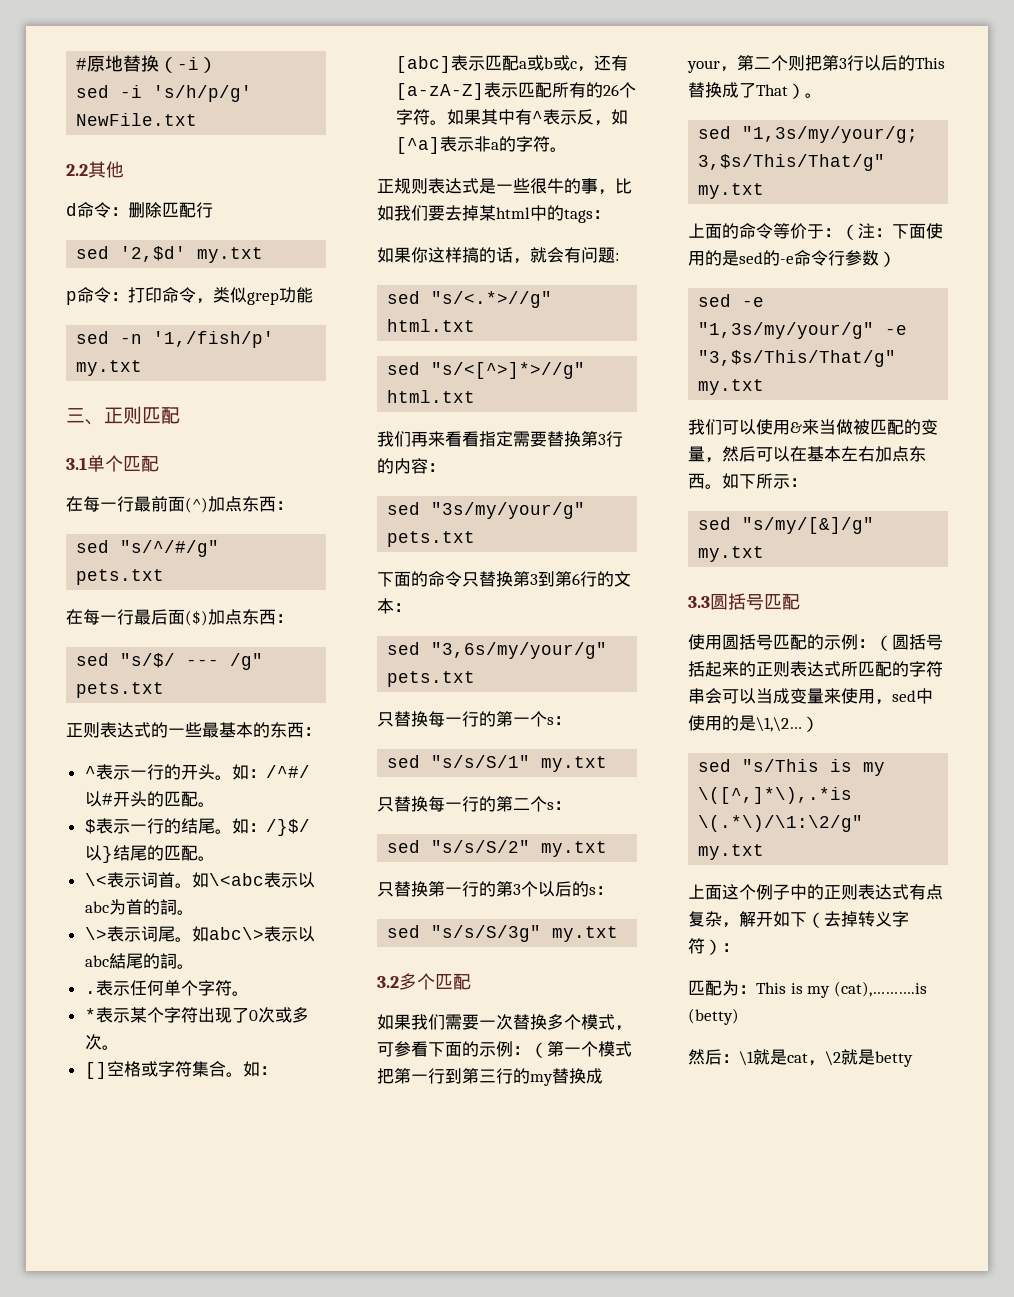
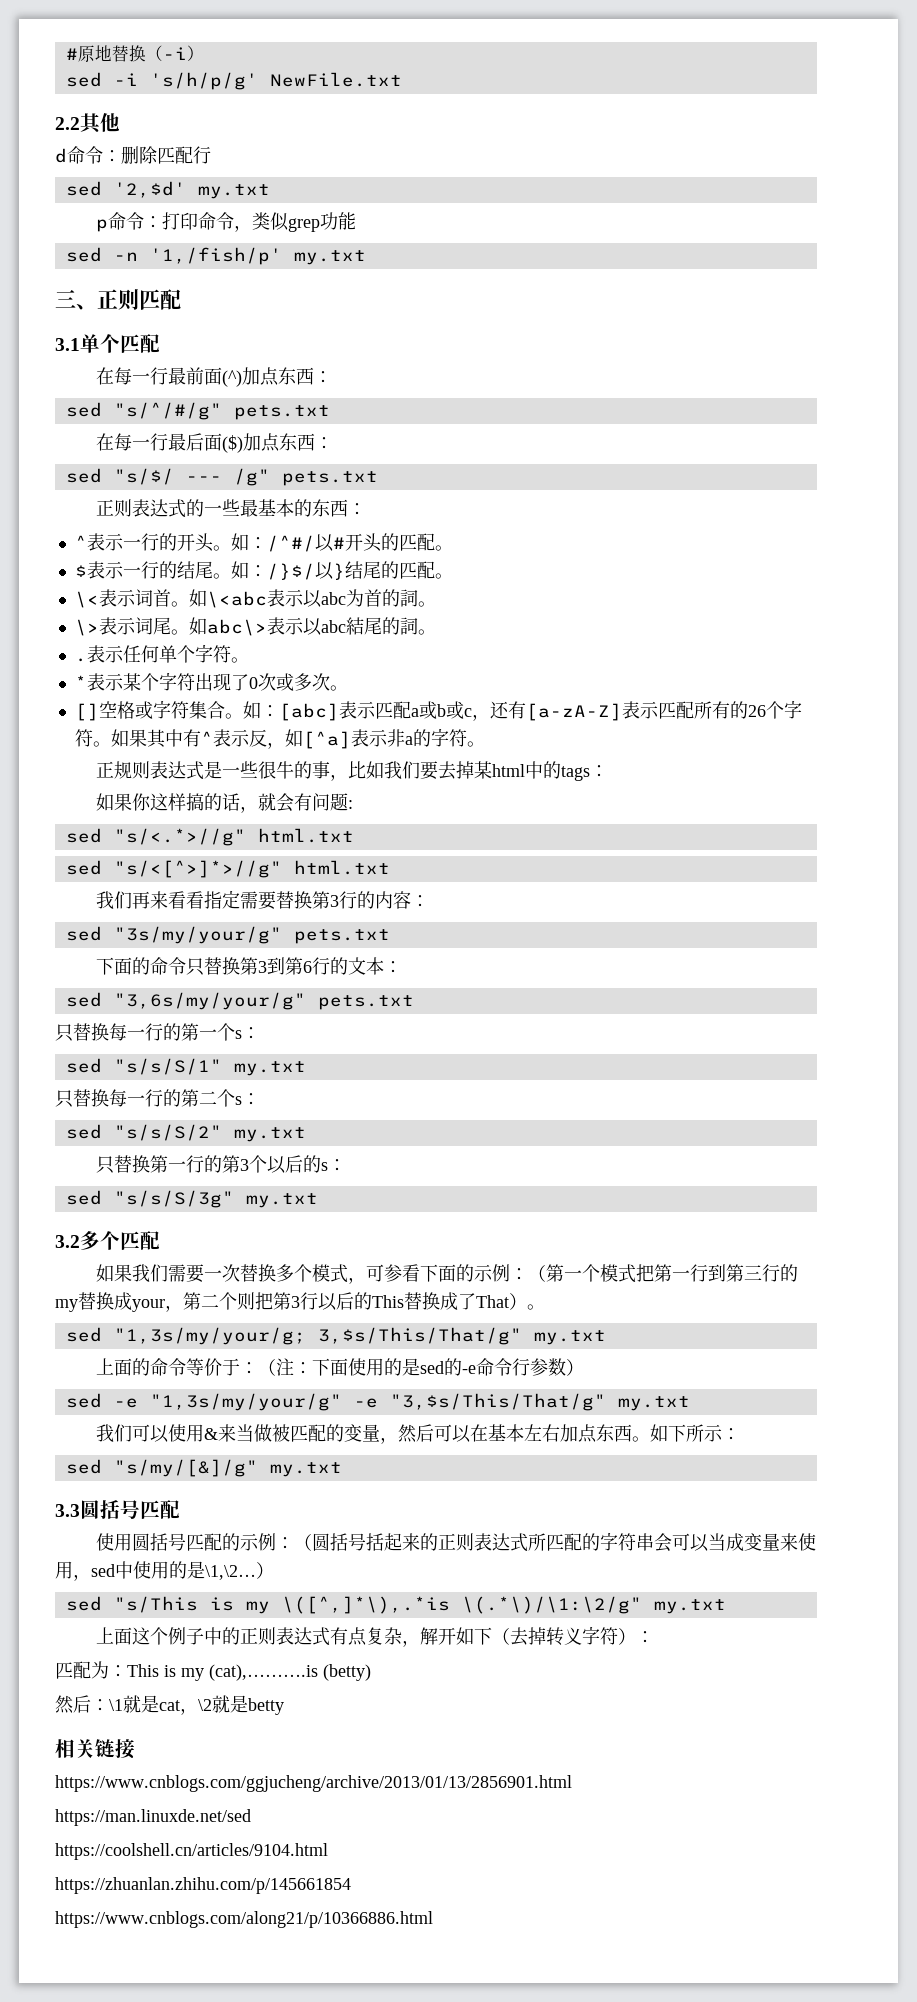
+ 相关链接
+ https://www.cnblogs.com/ggjucheng/archive/2013/01/13/2856901.html
+ https://man.linuxde.net/sed
+ https://coolshell.cn/articles/9104.html
+ https://zhuanlan.zhihu.com/p/145661854
+ https://www.cnblogs.com/along21/p/10366886.html

